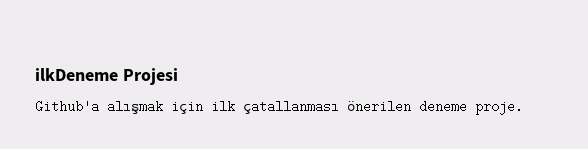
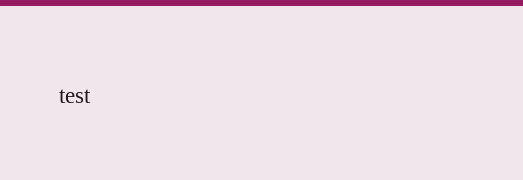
- ilkDeneme Projesi
- Github'a alışmak için ilk çatallanması önerilen deneme proje.
+ test

